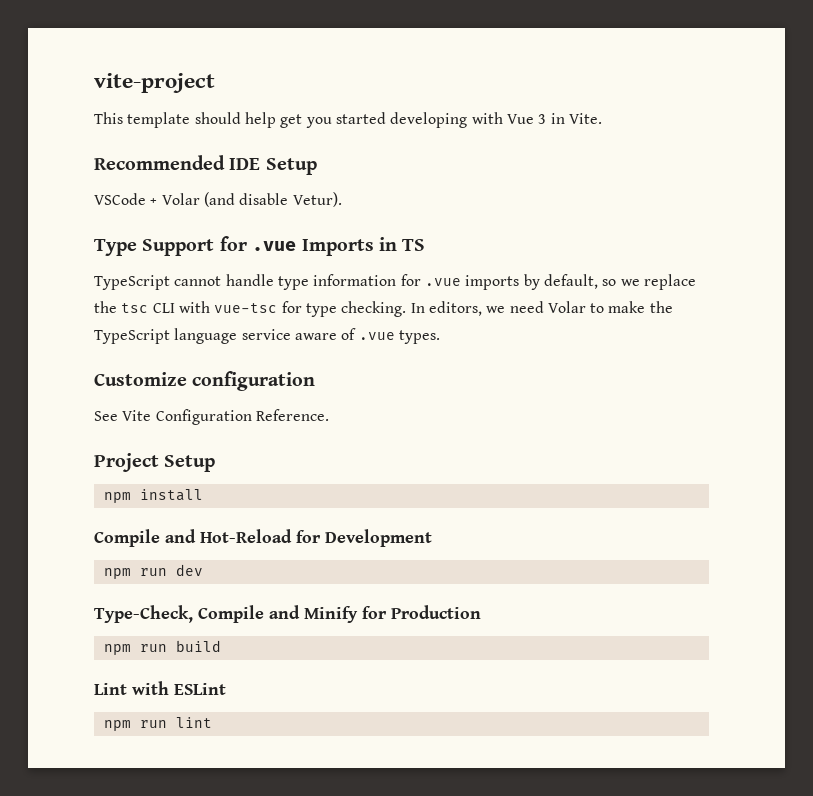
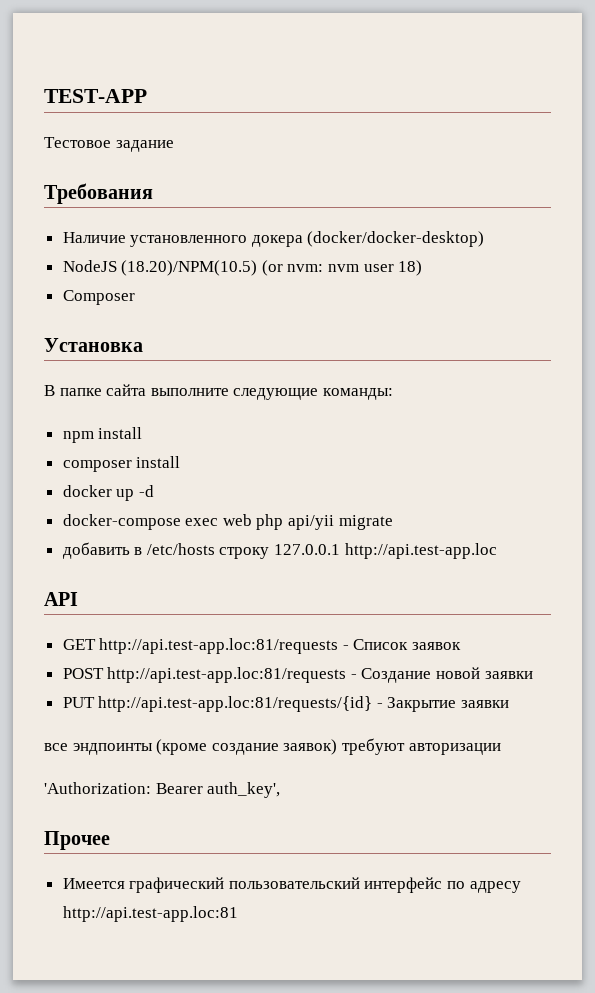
- vite-project
- This template should help get you started developing with Vue 3 in Vite.
- Recommended IDE Setup
- VSCode + Volar (and disable Vetur).
- Type Support for .vue Imports in TS
- TypeScript cannot handle type information for .vue imports by default, so we replace the tsc CLI with vue-tsc for type checking. In editors, we need Volar to make the TypeScript language service aware of .vue types.
- Customize configuration
- See Vite Configuration Reference.
- Project Setup
+ TEST-APP
+ Тестовое задание
+ Требования
+ Наличие установленного докера (docker/docker-desktop)
+ NodeJS (18.20)/NPM(10.5) (or nvm: nvm user 18)
+ Composer
+ Установка
+ В папке сайта выполните следующие команды:
  npm install
- Compile and Hot-Reload for Development
- npm run dev
- Type-Check, Compile and Minify for Production
- npm run build
- Lint with ESLint
- npm run lint
+ composer install
+ docker up -d
+ docker-compose exec web php api/yii migrate
+ добавить в /etc/hosts строку 127.0.0.1 http://api.test-app.loc
+ API
+ GET http://api.test-app.loc:81/requests - Список заявок
+ POST http://api.test-app.loc:81/requests - Создание новой заявки
+ PUT http://api.test-app.loc:81/requests/{id} - Закрытие заявки
+ все эндпоинты (кроме создание заявок) требуют авторизации
+ 'Authorization: Bearer auth_key',
+ Прочее
+ Имеется графический пользовательский интерфейс по адресу http://api.test-app.loc:81

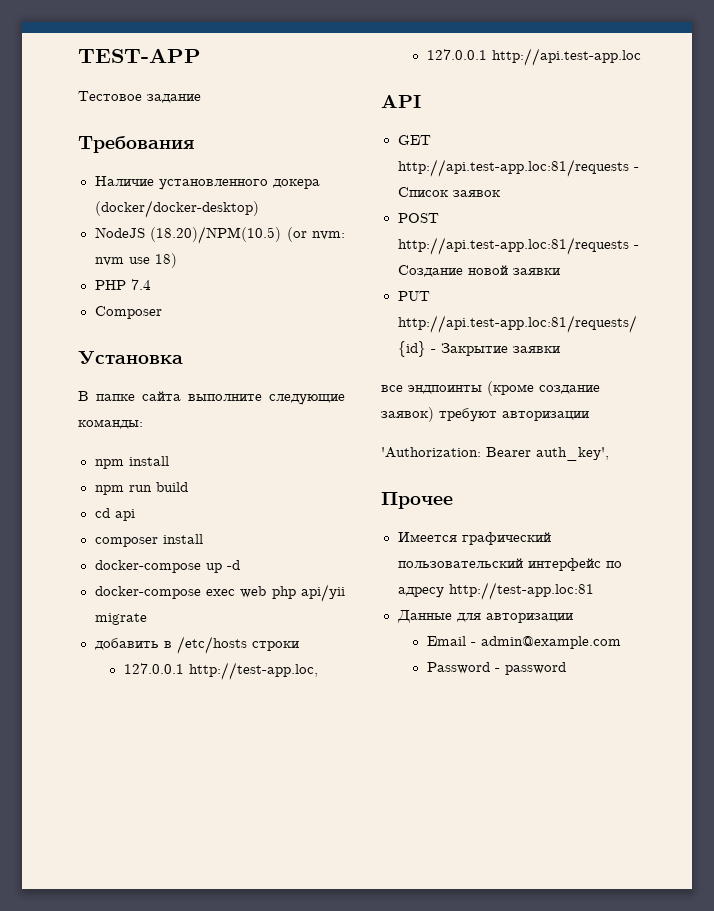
- NodeJS (18.20)/NPM(10.5) (or nvm: nvm user 18)
+ NodeJS (18.20)/NPM(10.5) (or nvm: nvm use 18)
+ PHP 7.4
+ npm run build
+ cd api
- docker up -d
+ docker-compose up -d
- добавить в /etc/hosts строку 127.0.0.1 http://api.test-app.loc
+ добавить в /etc/hosts строки
+ 127.0.0.1 http://test-app.loc,
+ 127.0.0.1 http://api.test-app.loc
- Имеется графический пользовательский интерфейс по адресу http://api.test-app.loc:81
+ Имеется графический пользовательский интерфейс по адресу http://test-app.loc:81
+ Данные для авторизации
+ Email - admin@example.com
+ Password - password

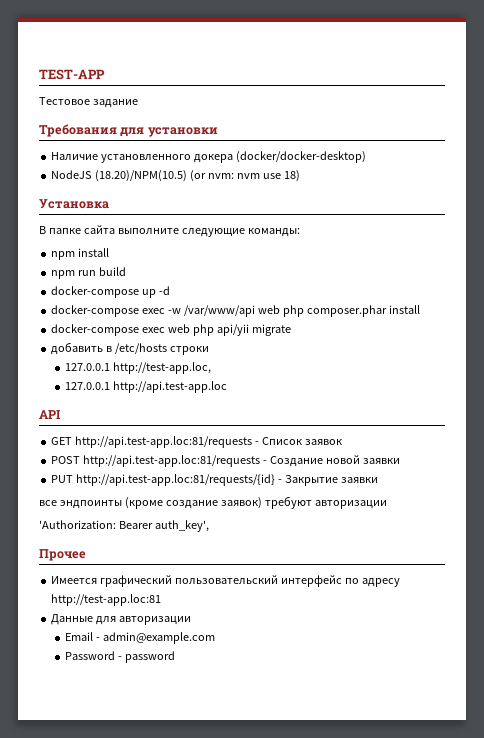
- Требования
+ Требования для установки
- PHP 7.4
- Composer
- cd api
- composer install
+ docker-compose exec -w /var/www/api web php composer.phar install

